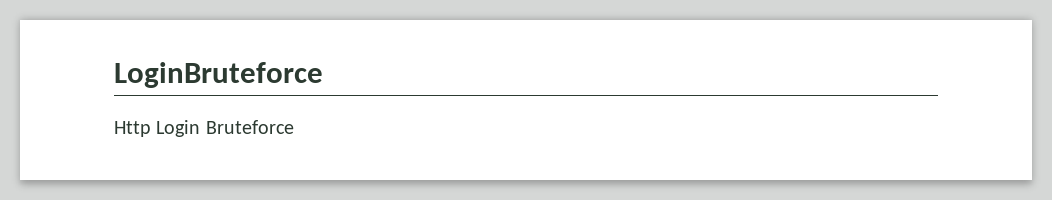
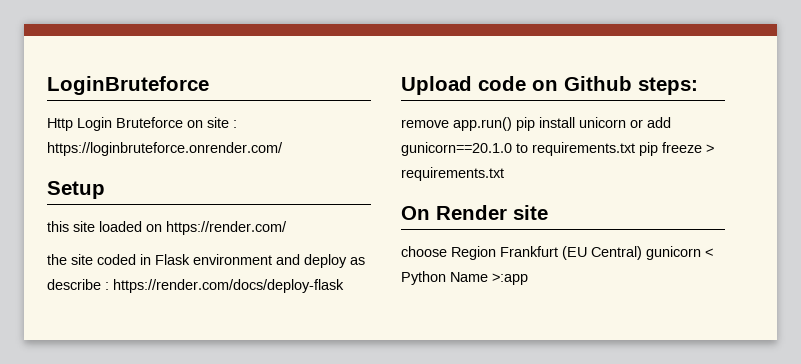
- Http Login Bruteforce
+ Http Login Bruteforce on site : https://loginbruteforce.onrender.com/
+ Setup
+ this site loaded on https://render.com/
+ the site coded in Flask environment and deploy as describe : https://render.com/docs/deploy-flask
+ Upload code on Github steps:
+ remove app.run() pip install unicorn or add gunicorn==20.1.0 to requirements.txt pip freeze > requirements.txt
+ On Render site
+ choose Region Frankfurt (EU Central) gunicorn < Python Name >:app

